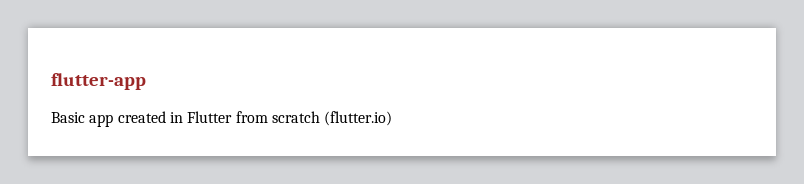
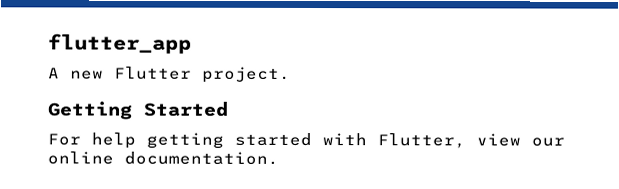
- flutter-app
- Basic app created in Flutter from scratch (flutter.io)
+ flutter_app
+ A new Flutter project.
+ Getting Started
+ For help getting started with Flutter, view our online documentation.

